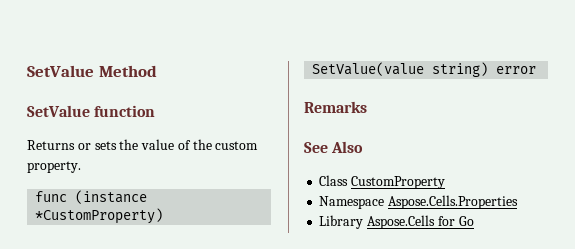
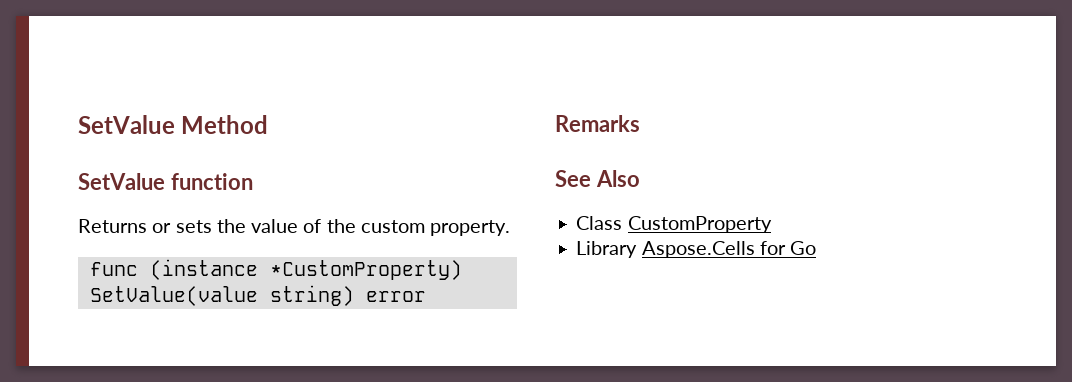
- Namespace Aspose.Cells.Properties

